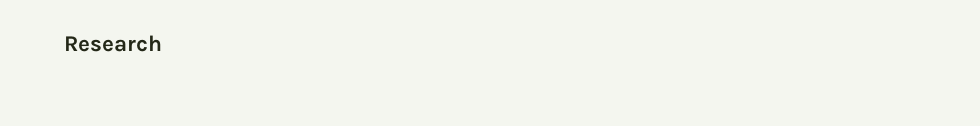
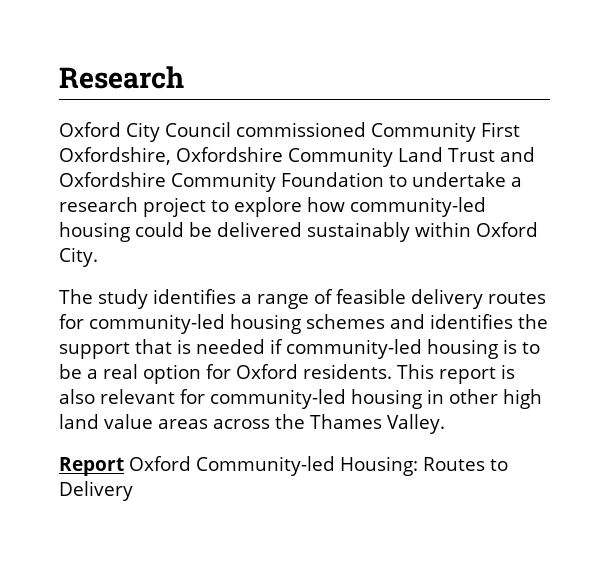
+ Oxford City Council commissioned Community First Oxfordshire, Oxfordshire Community Land Trust and Oxfordshire Community Foundation to undertake a research project to explore how community-led housing could be delivered sustainably within Oxford City.
+ The study identifies a range of feasible delivery routes for community-led housing schemes and identifies the support that is needed if community-led housing is to be a real option for Oxford residents. This report is also relevant for community-led housing in other high land value areas across the Thames Valley.
+ Report Oxford Community-led Housing: Routes to Delivery

